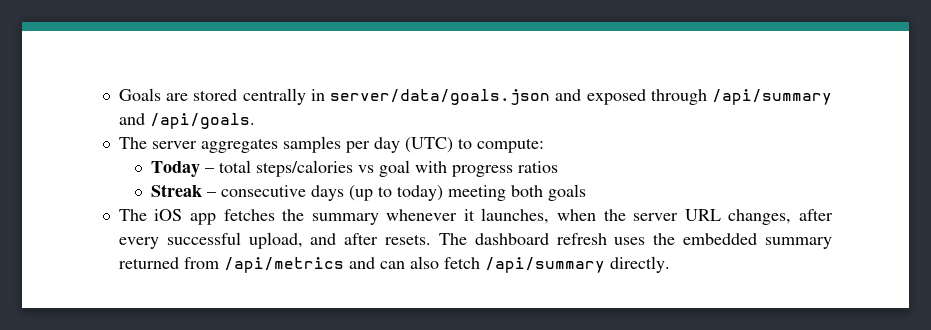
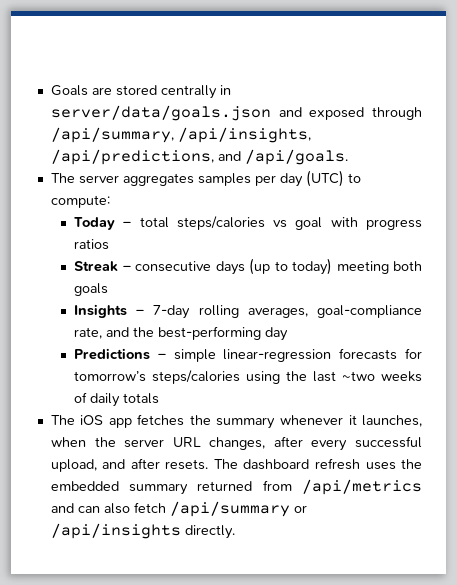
- Goals are stored centrally in server/data/goals.json and exposed through /api/summary and /api/goals.
+ Goals are stored centrally in server/data/goals.json and exposed through /api/summary, /api/insights, /api/predictions, and /api/goals.
+ Insights – 7-day rolling averages, goal-compliance rate, and the best-performing day
+ Predictions – simple linear-regression forecasts for tomorrow’s steps/calories using the last ~two weeks of daily totals
- The dashboard refresh uses the embedded summary returned from /api/metrics and can also fetch /api/summary directly.
+ The dashboard refresh uses the embedded summary returned from /api/metrics and can also fetch /api/summary or /api/insights directly.

